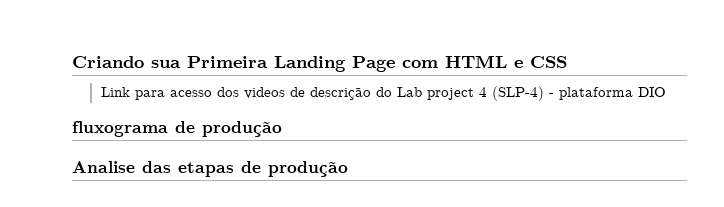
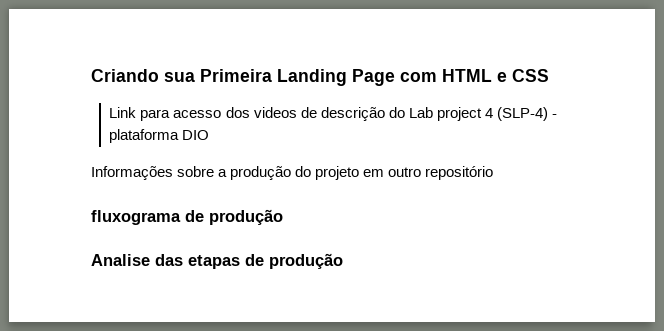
+ Informações sobre a produção do projeto em outro repositório

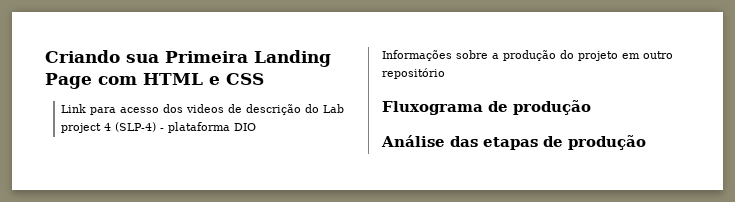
- fluxograma de produção
+ Fluxograma de produção
- Analise das etapas de produção
+ Análise das etapas de produção

